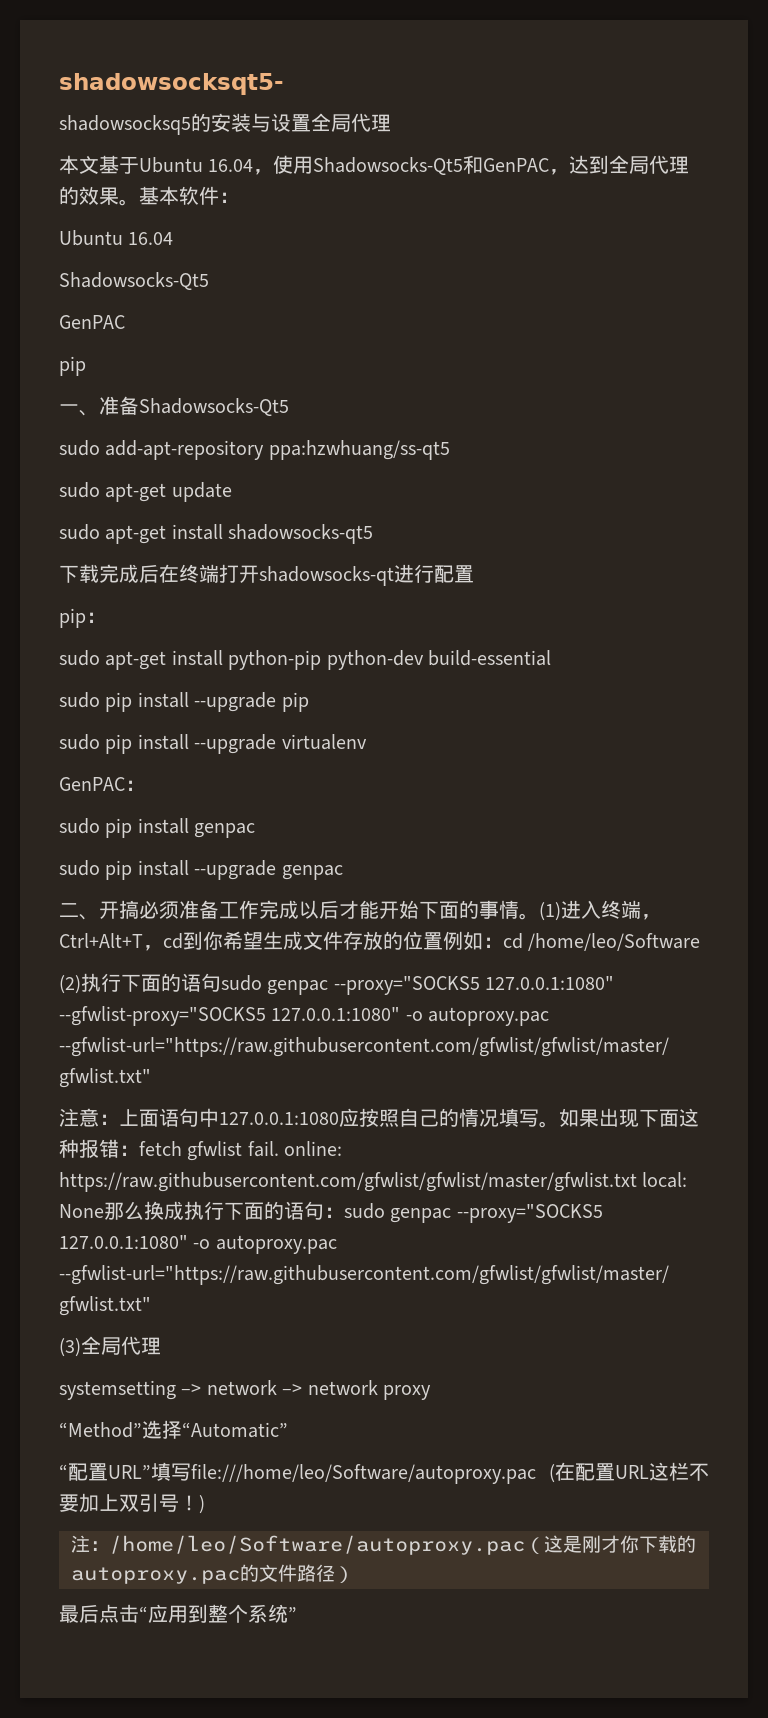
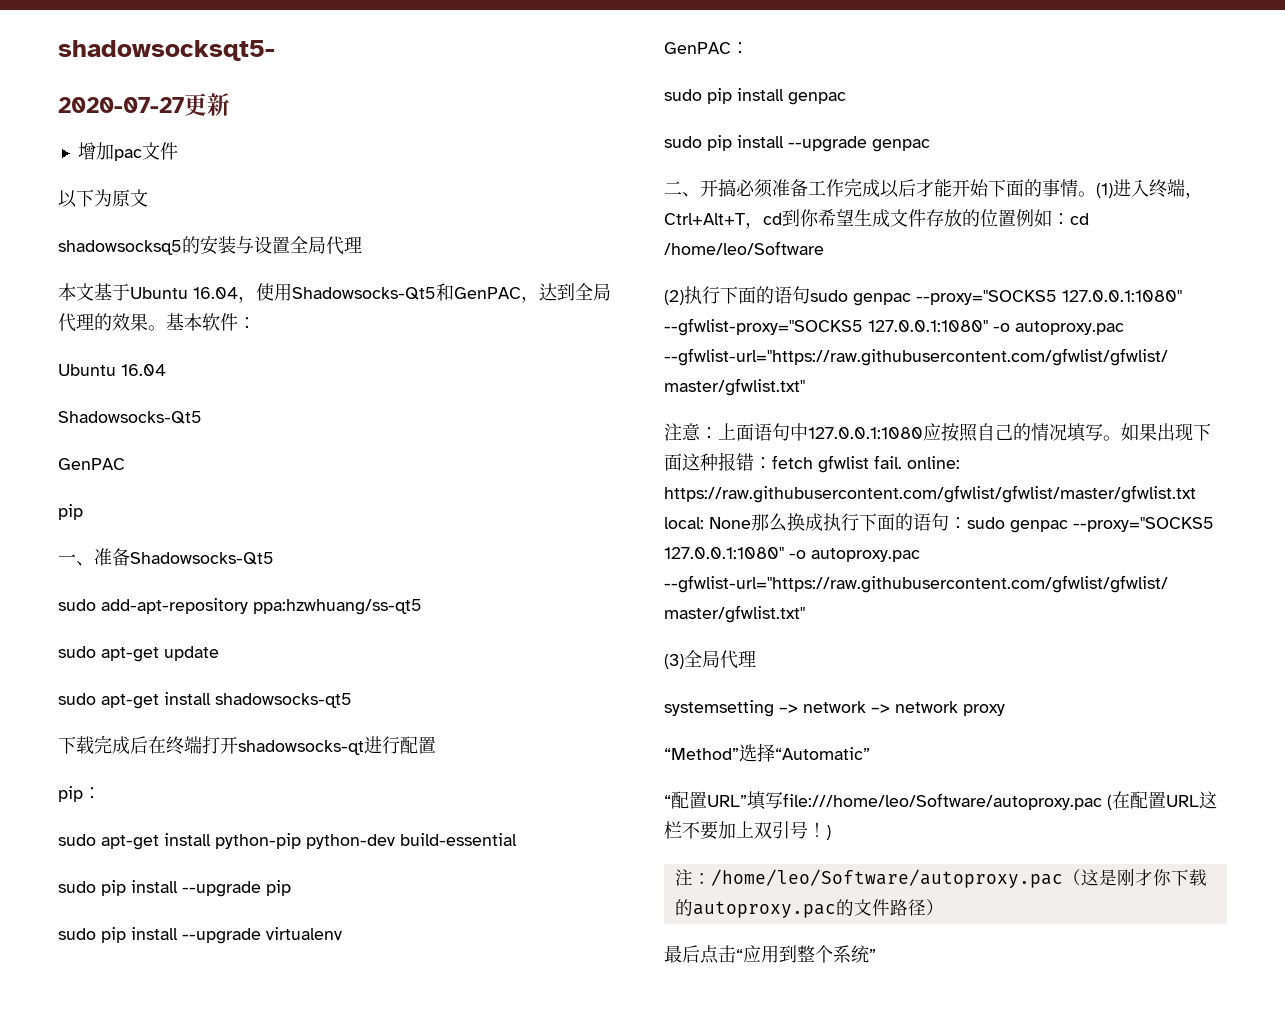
+ 2020-07-27更新
+ 增加pac文件
+ 以下为原文

